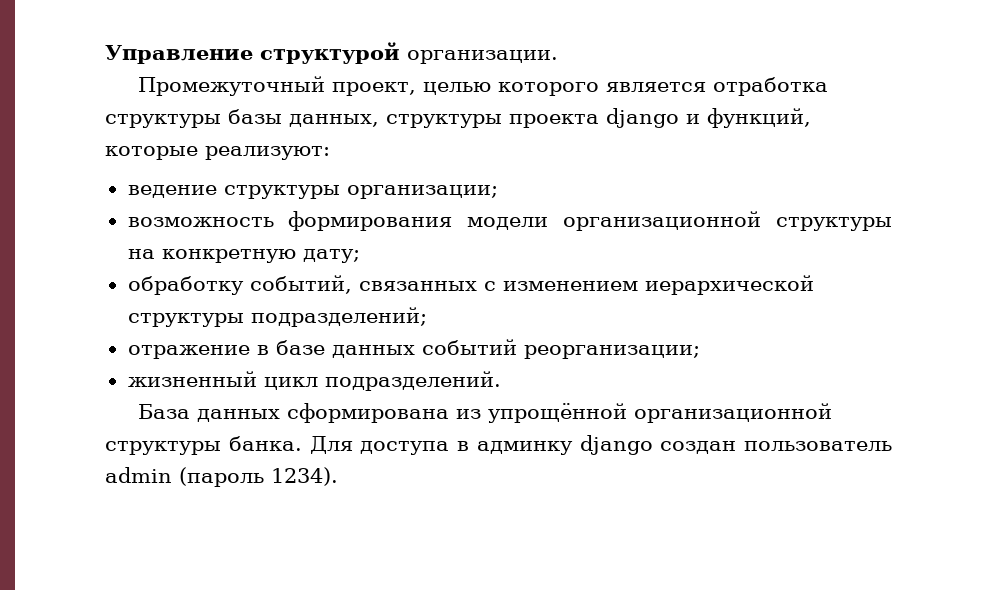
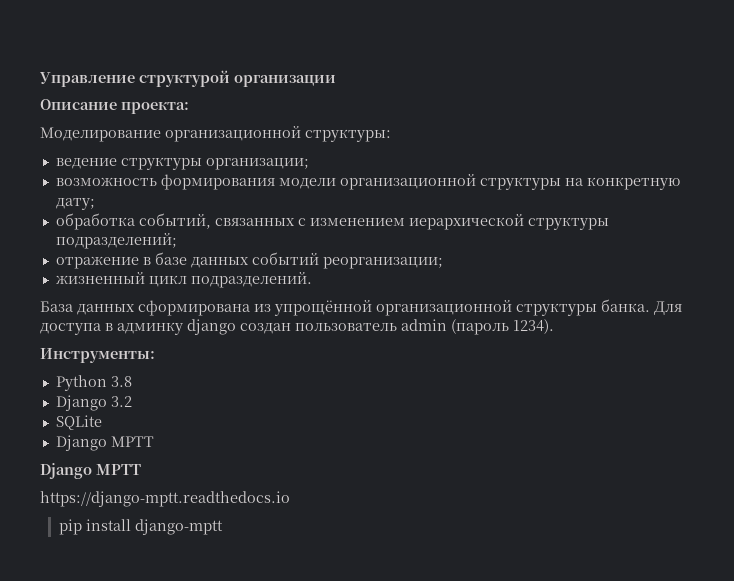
- Управление структурой организации.
- Промежуточный проект, целью которого является отработка структуры базы данных, структуры проекта django и функций, которые реализуют:
+ Управление структурой организации
+ Описание проекта:
+ Моделирование организационной структуры:
- обработку событий, связанных с изменением иерархической структуры подразделений;
+ обработка событий, связанных с изменением иерархической структуры подразделений;
+ Инструменты:
+ Python 3.8
+ Django 3.2
+ SQLite
+ Django MPTT
+ Django MPTT
+ https://django-mptt.readthedocs.io
+ pip install django-mptt

